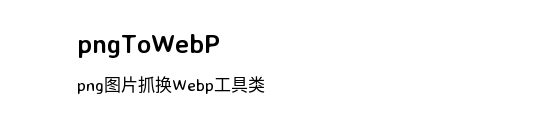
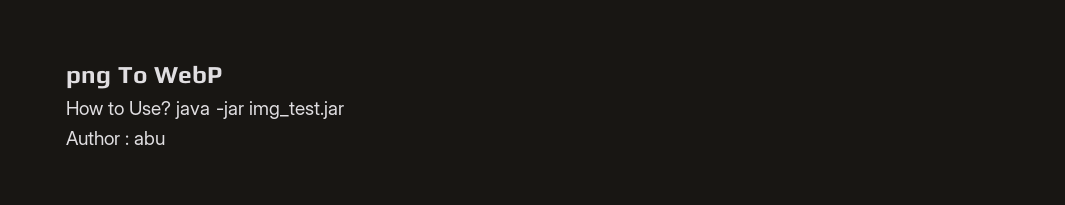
- pngToWebP
- png图片抓换Webp工具类
+ png To WebP
+ How to Use? java -jar img_test.jar
+ Author : abu

